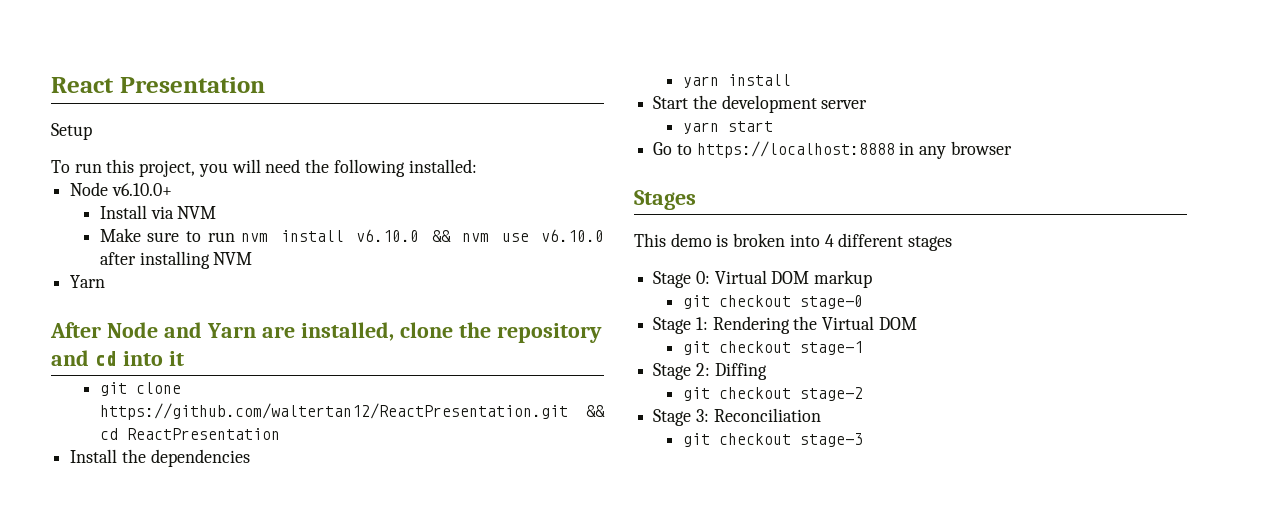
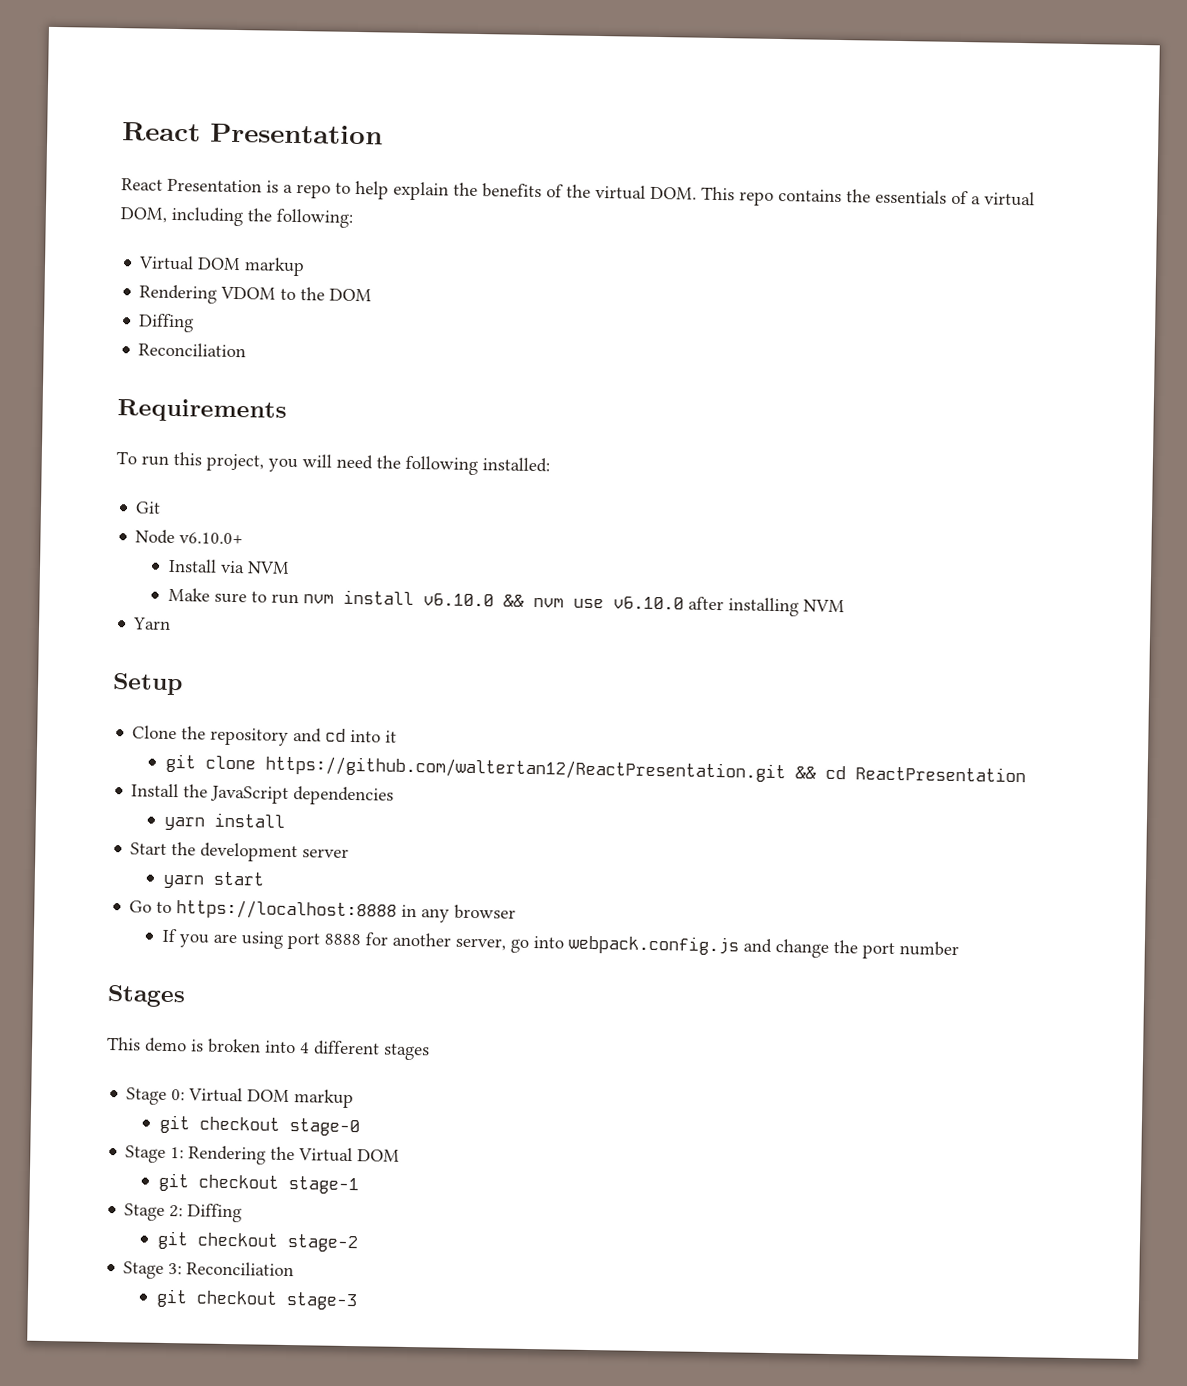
- Setup
+ React Presentation is a repo to help explain the benefits of the virtual DOM. This repo contains the essentials of a virtual DOM, including the following:
+ Virtual DOM markup
+ Rendering VDOM to the DOM
+ Diffing
+ Reconciliation
+ Requirements
+ Git
- After Node and Yarn are installed, clone the repository and cd into it
+ Setup
+ Clone the repository and cd into it
- Install the dependencies
+ Install the JavaScript dependencies
+ If you are using port 8888 for another server, go into webpack.config.js and change the port number

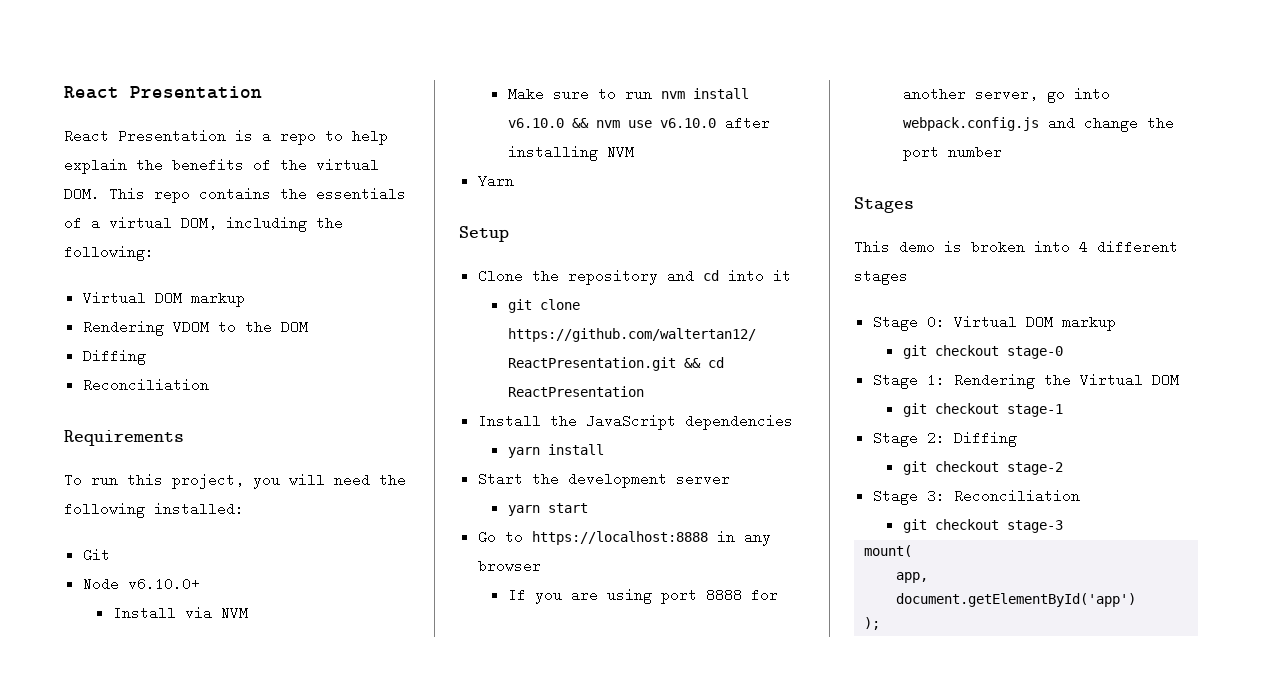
+ mount(
+ app,
+ document.getElementById('app')
+ );

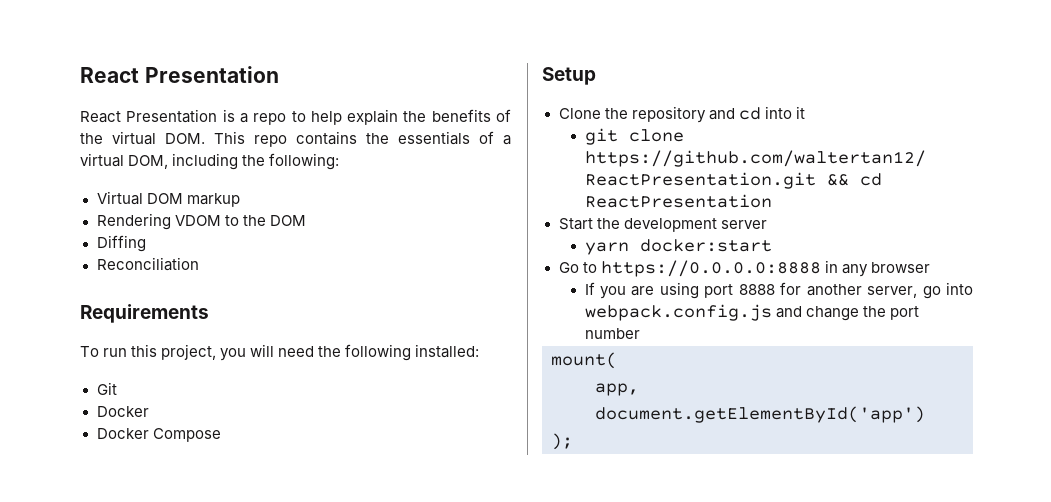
  Git
- Node v6.10.0+
- Install via NVM
- Make sure to run nvm install v6.10.0 && nvm use v6.10.0 after installing NVM
- Yarn
+ Docker
+ Docker Compose
- Install the JavaScript dependencies
- yarn install
- yarn start
+ yarn docker:start
- Go to https://localhost:8888 in any browser
+ Go to https://0.0.0.0:8888 in any browser
- Stages
- This demo is broken into 4 different stages
- Stage 0: Virtual DOM markup
- git checkout stage-0
- Stage 1: Rendering the Virtual DOM
- git checkout stage-1
- Stage 2: Diffing
- git checkout stage-2
- Stage 3: Reconciliation
- git checkout stage-3

